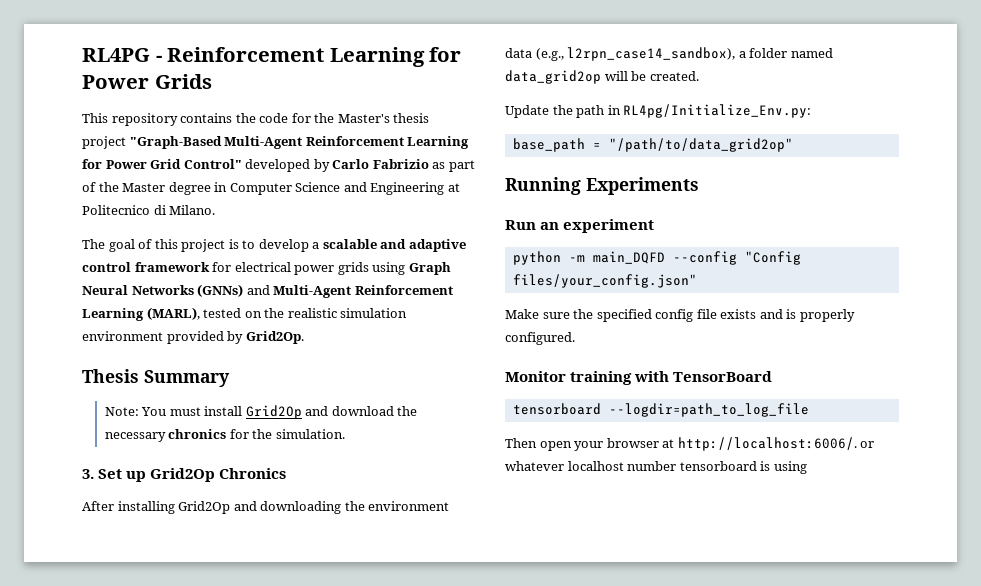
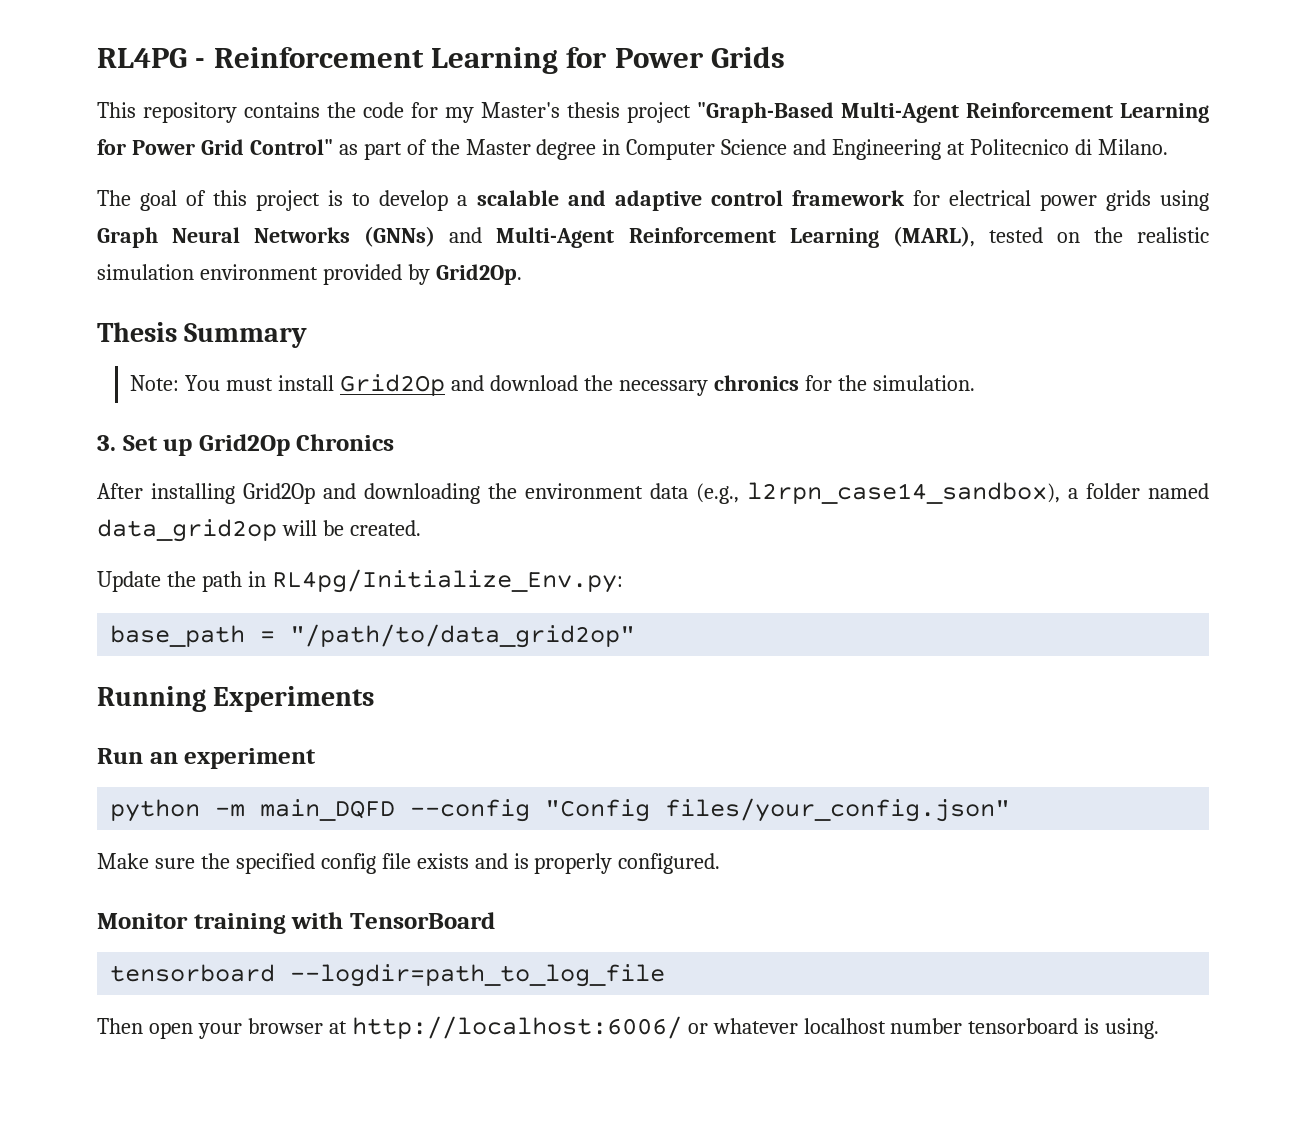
- This repository contains the code for the Master's thesis project "Graph-Based Multi-Agent Reinforcement Learning for Power Grid Control" developed by Carlo Fabrizio as part of the Master degree in Computer Science and Engineering at Politecnico di Milano.
+ This repository contains the code for my Master's thesis project "Graph-Based Multi-Agent Reinforcement Learning for Power Grid Control" as part of the Master degree in Computer Science and Engineering at Politecnico di Milano.
- Then open your browser at http://localhost:6006/. or whatever localhost number tensorboard is using
+ Then open your browser at http://localhost:6006/ or whatever localhost number tensorboard is using.

